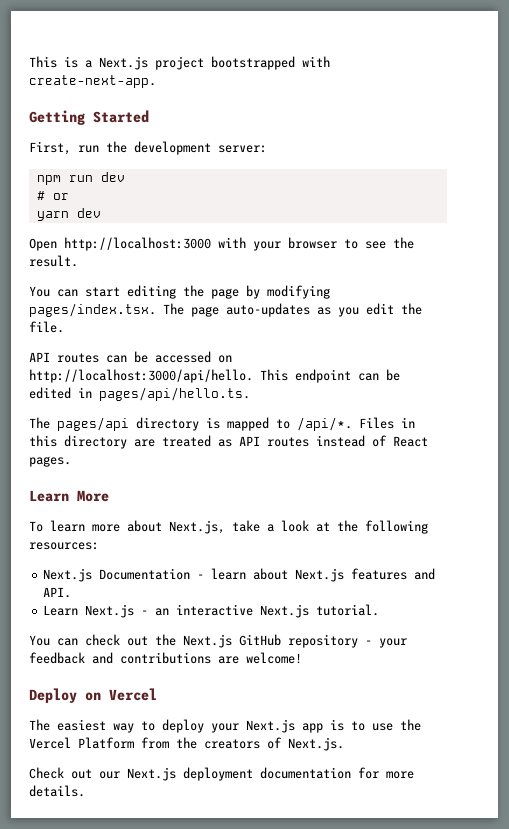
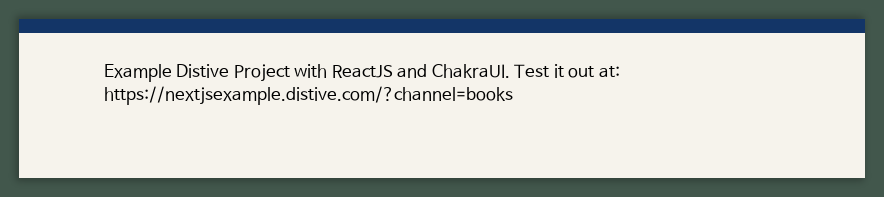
- This is a Next.js project bootstrapped with create-next-app.
- Getting Started
- First, run the development server:
- npm run dev
- # or
- yarn dev
- Open http://localhost:3000 with your browser to see the result.
- You can start editing the page by modifying pages/index.tsx. The page auto-updates as you edit the file.
- API routes can be accessed on http://localhost:3000/api/hello. This endpoint can be edited in pages/api/hello.ts.
- The pages/api directory is mapped to /api/*. Files in this directory are treated as API routes instead of React pages.
- Learn More
- To learn more about Next.js, take a look at the following resources:
- Next.js Documentation - learn about Next.js features and API.
- Learn Next.js - an interactive Next.js tutorial.
- You can check out the Next.js GitHub repository - your feedback and contributions are welcome!
- Deploy on Vercel
- The easiest way to deploy your Next.js app is to use the Vercel Platform from the creators of Next.js.
- Check out our Next.js deployment documentation for more details.
+ Example Distive Project with ReactJS and ChakraUI. Test it out at: https://nextjsexample.distive.com/?channel=books

